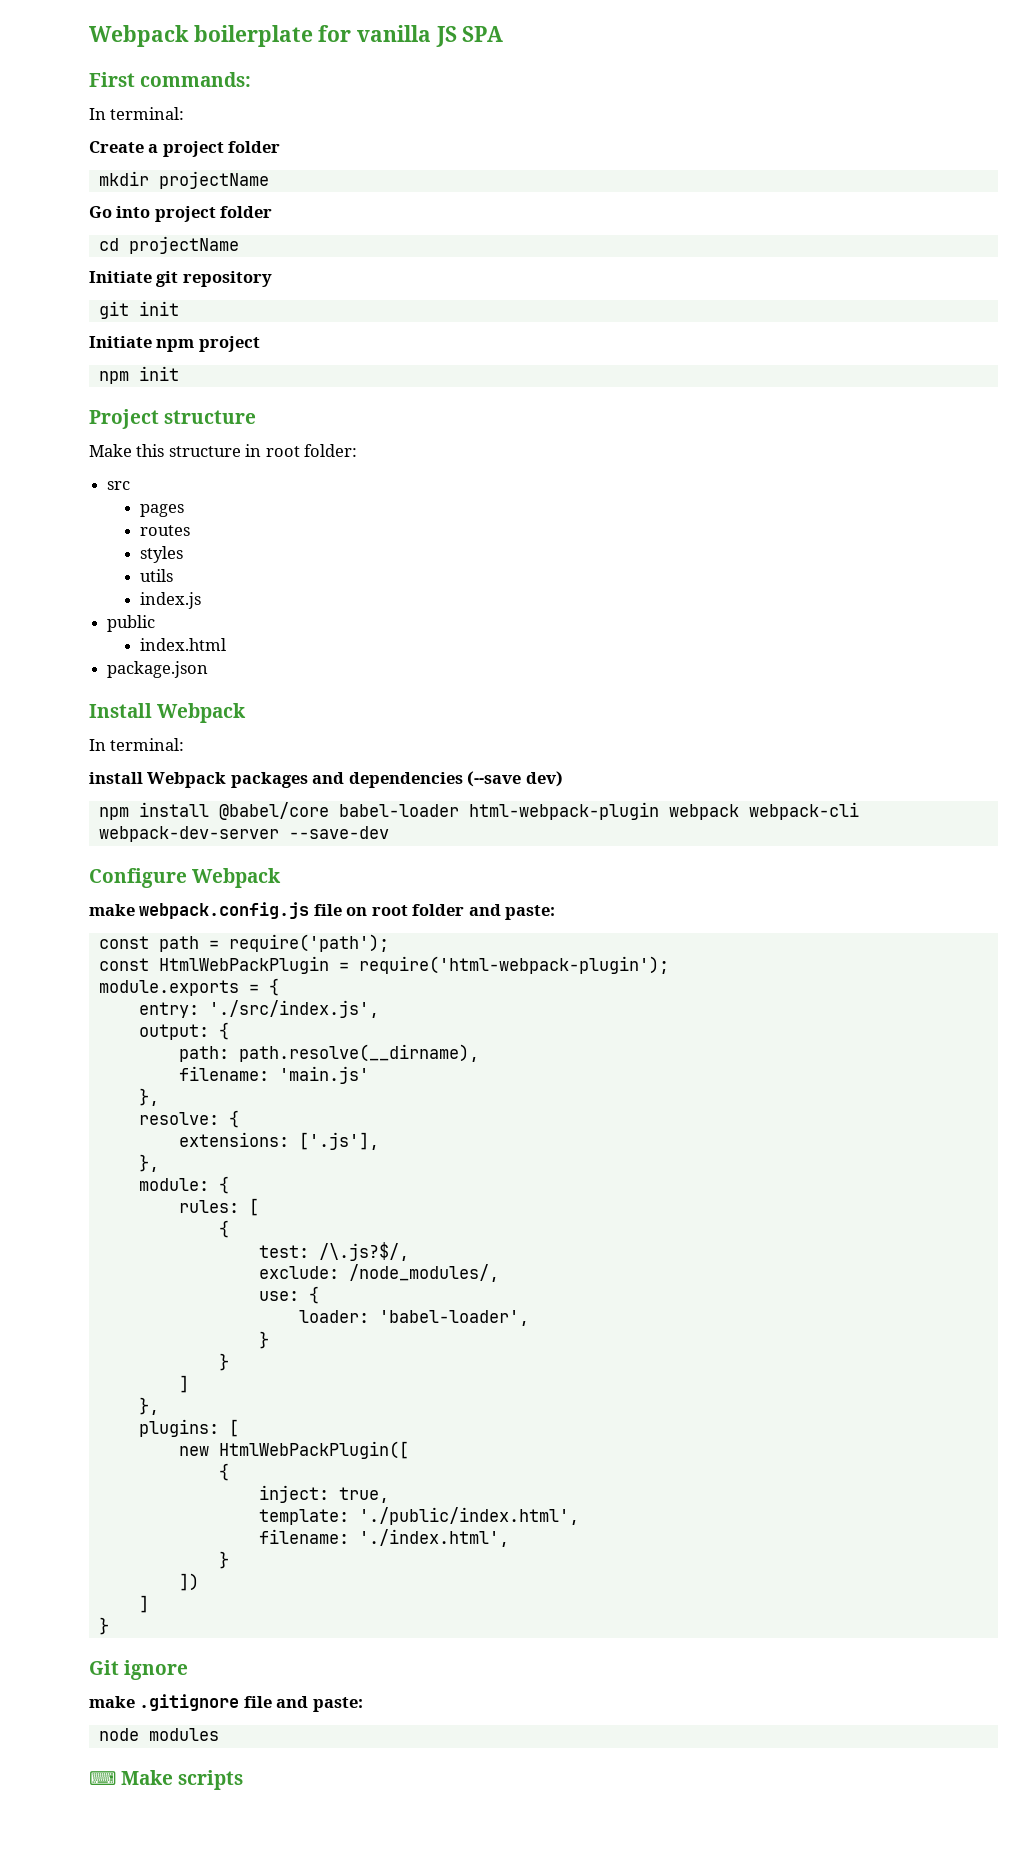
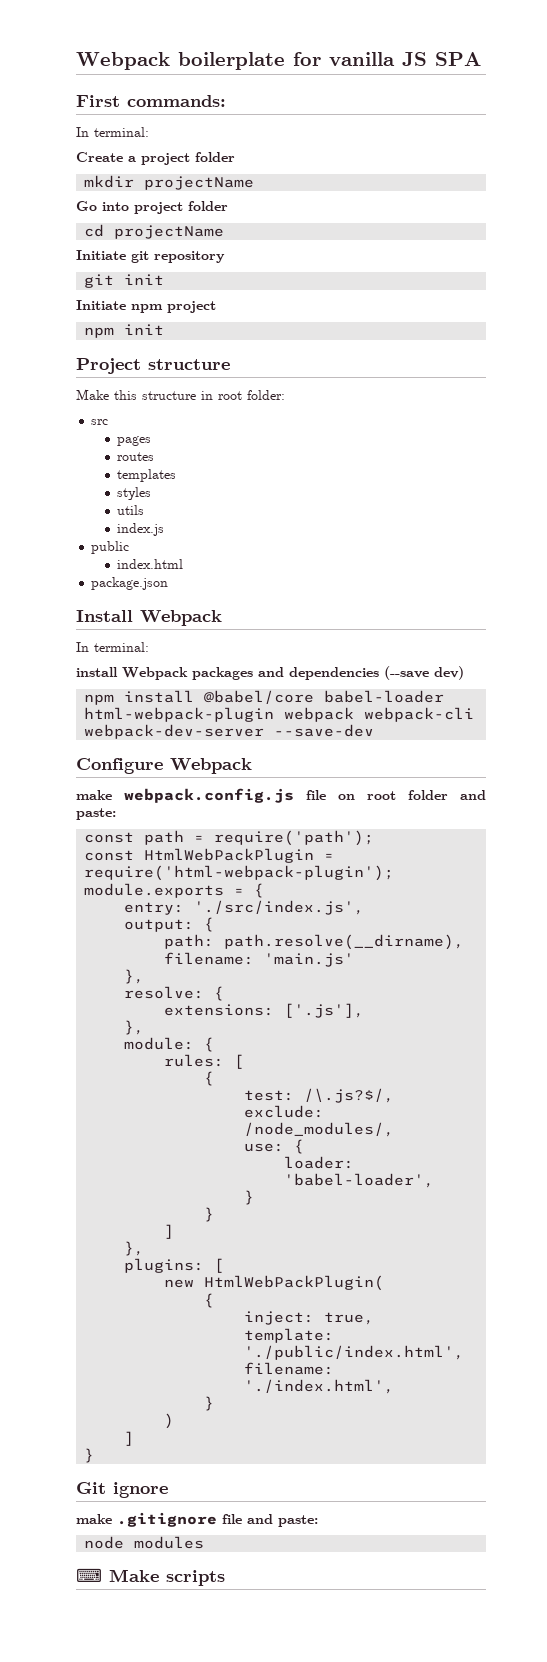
+ templates
- new HtmlWebPackPlugin([
+ new HtmlWebPackPlugin(
- ])
+ )

